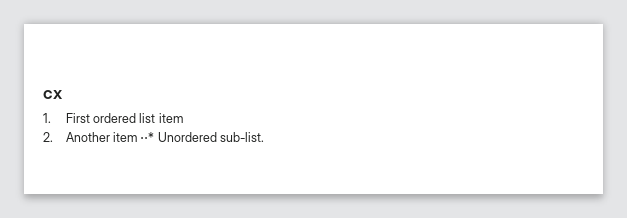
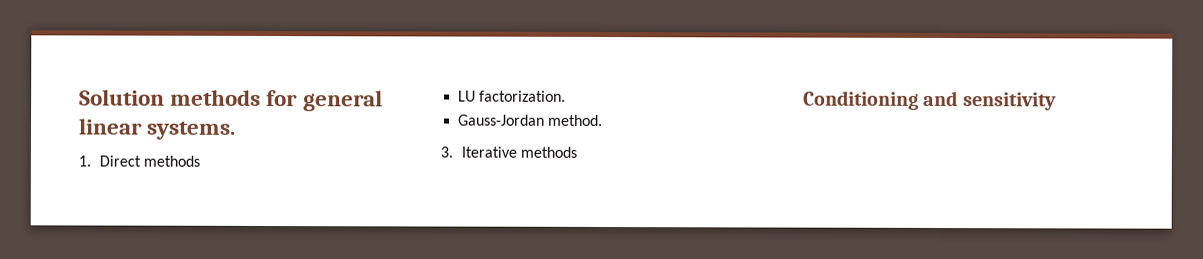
- cx
- 1. First ordered list item
- 2. Another item ⋅⋅* Unordered sub-list.
+ Solution methods for general linear systems.
+ 1. Direct methods
+ LU factorization.
+ Gauss-Jordan method.
+ 3. Iterative methods
+ Conditioning and sensitivity

